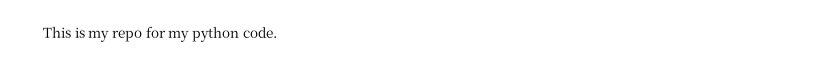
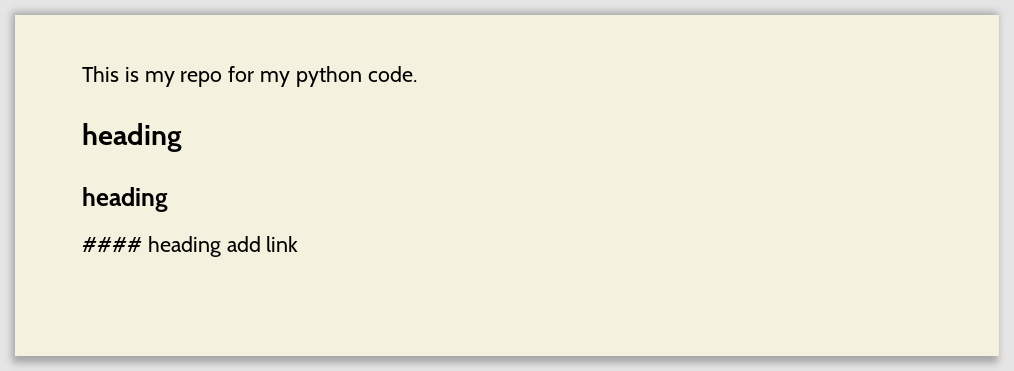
  This is my repo for my python code.
+ heading
+ heading
+ #### heading add link

